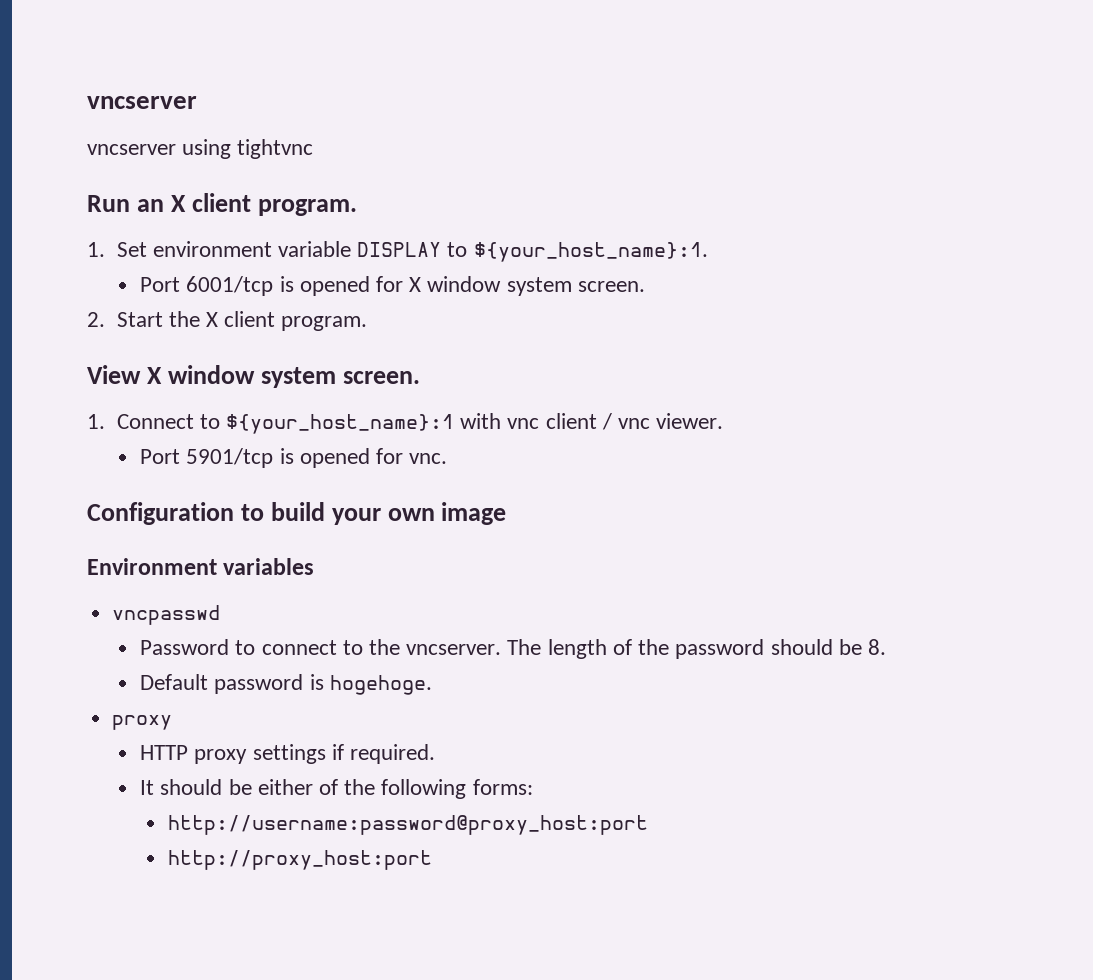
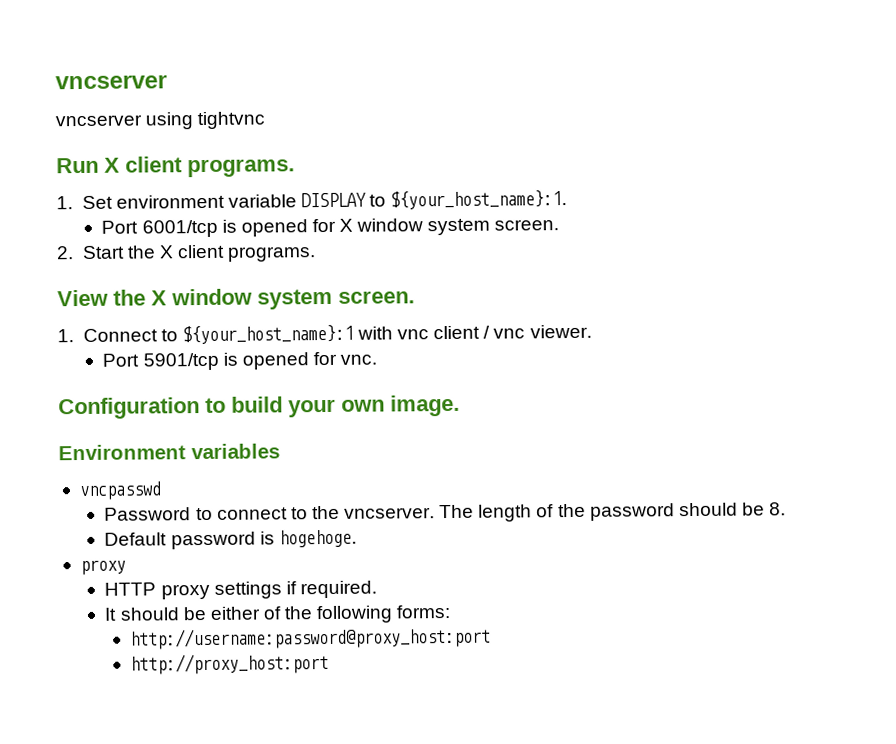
- Run an X client program.
+ Run X client programs.
- 2. Start the X client program.
+ 2. Start the X client programs.
- View X window system screen.
+ View the X window system screen.
- Configuration to build your own image
+ Configuration to build your own image.

